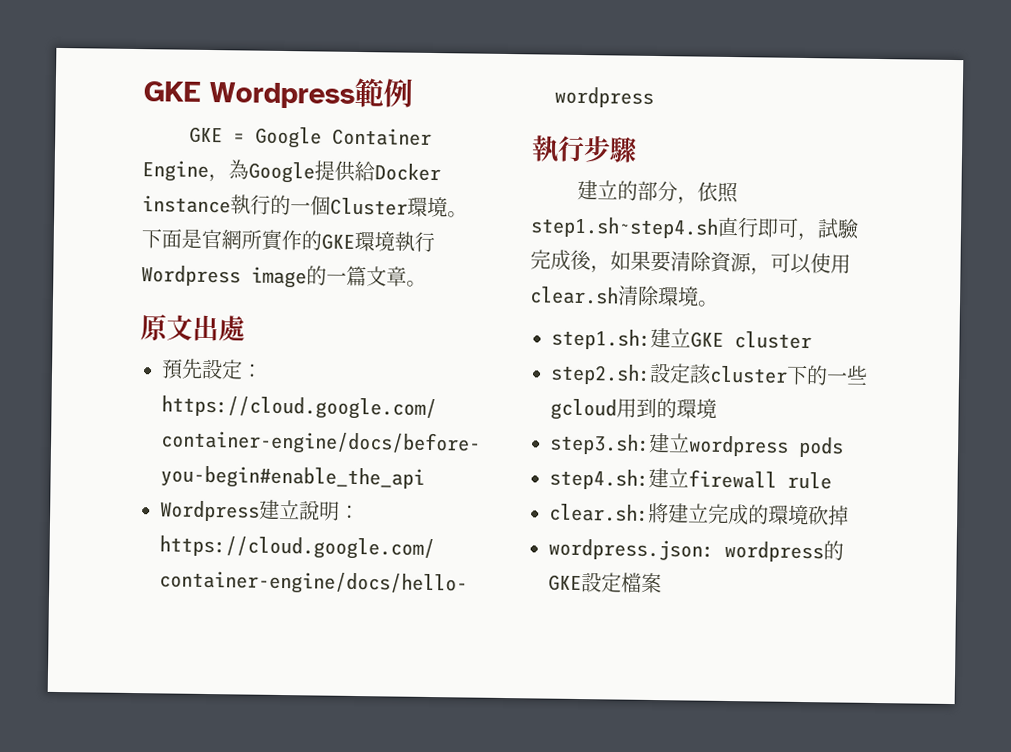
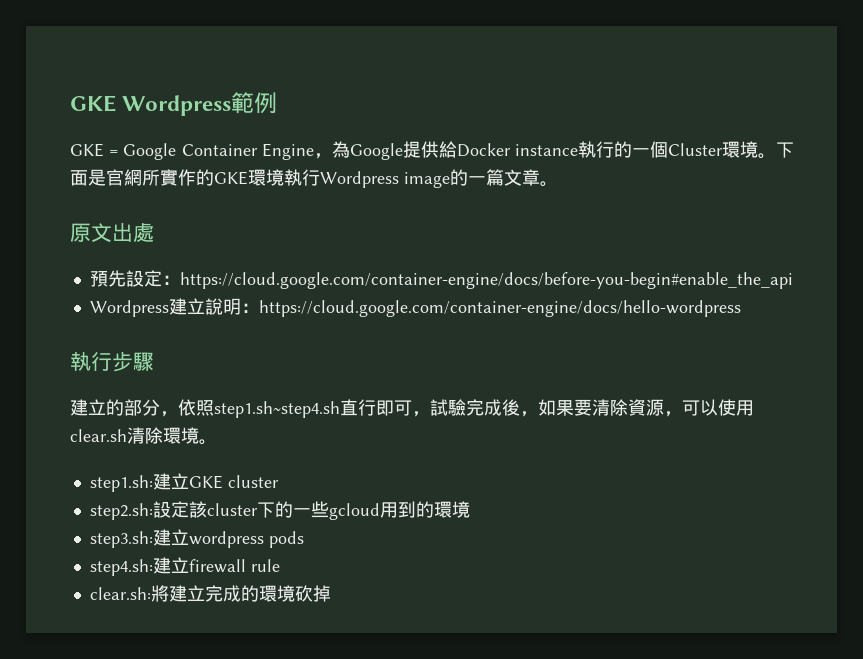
- wordpress.json: wordpress的GKE設定檔案

